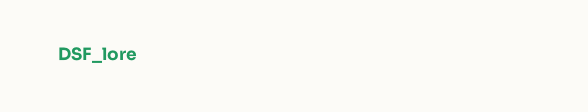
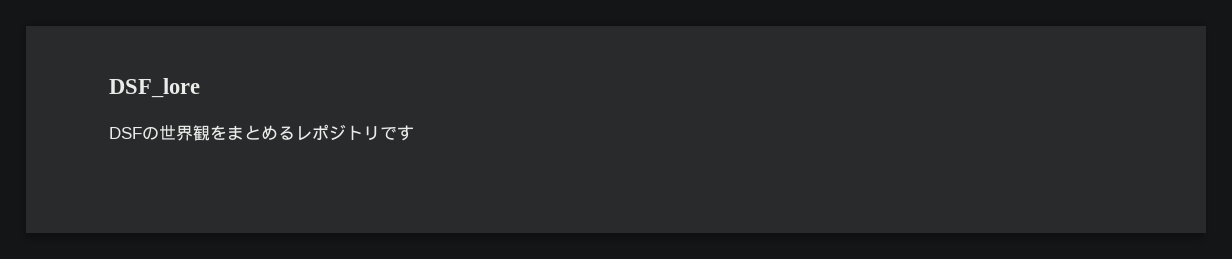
+ DSFの世界観をまとめるレポジトリです

